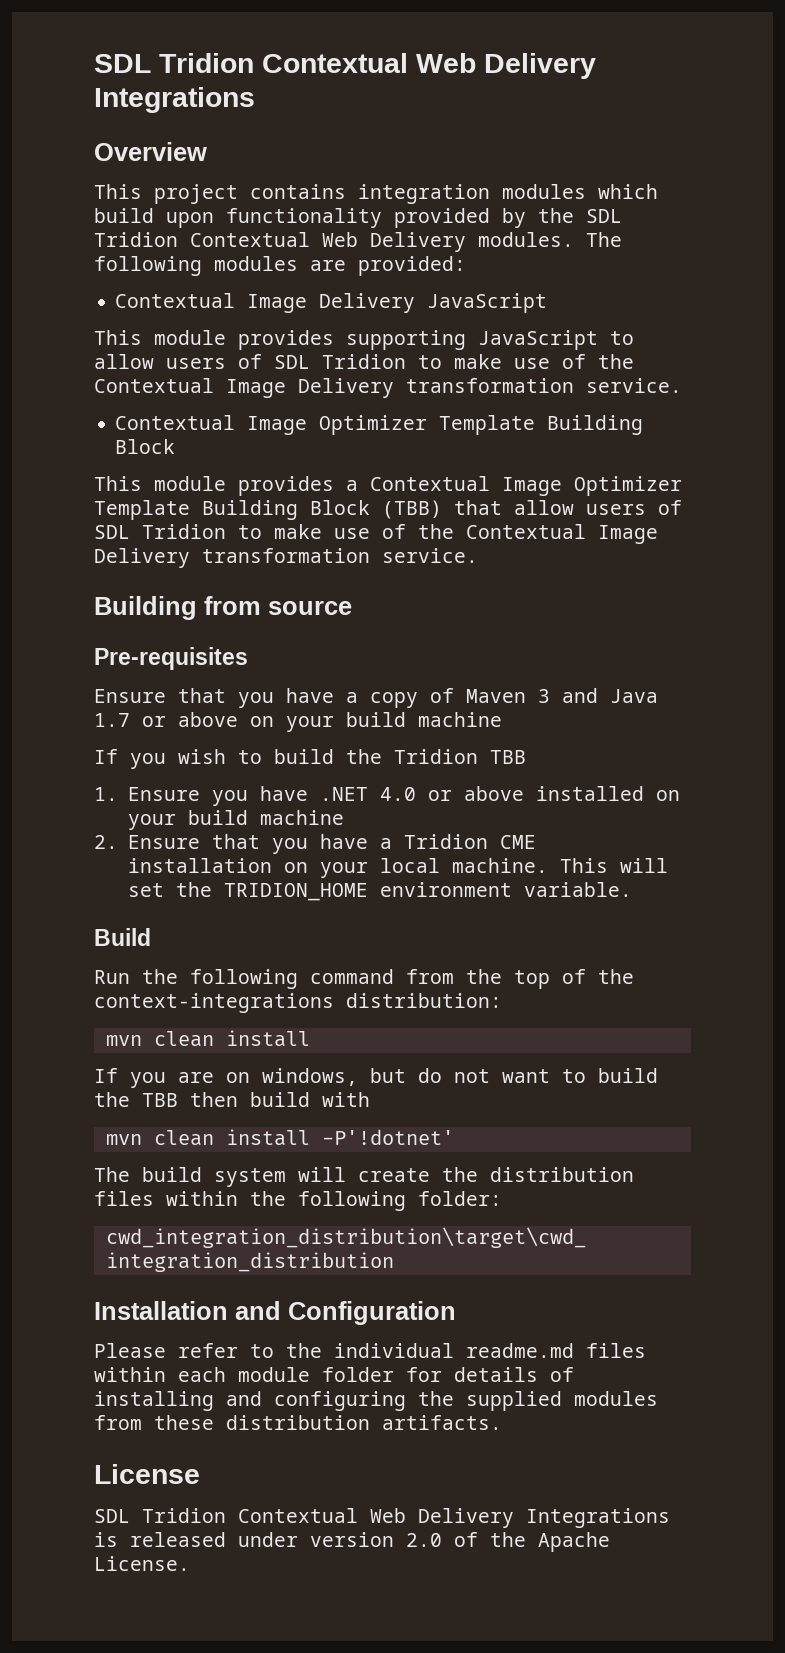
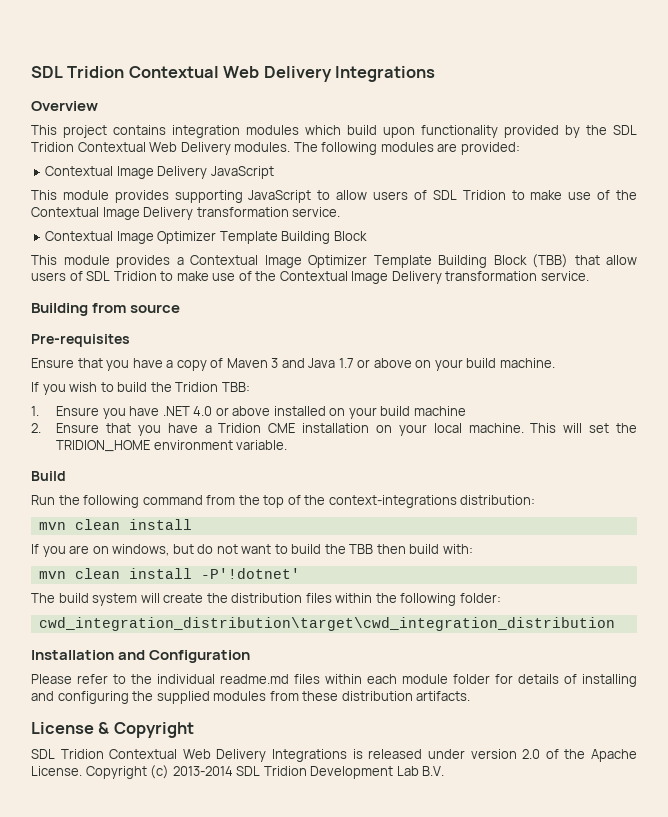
- Ensure that you have a copy of Maven 3 and Java 1.7 or above on your build machine
+ Ensure that you have a copy of Maven 3 and Java 1.7 or above on your build machine.
- If you wish to build the Tridion TBB
+ If you wish to build the Tridion TBB:
- If you are on windows, but do not want to build the TBB then build with
+ If you are on windows, but do not want to build the TBB then build with:
- License
+ License & Copyright
+ Copyright (c) 2013-2014 SDL Tridion Development Lab B.V.

